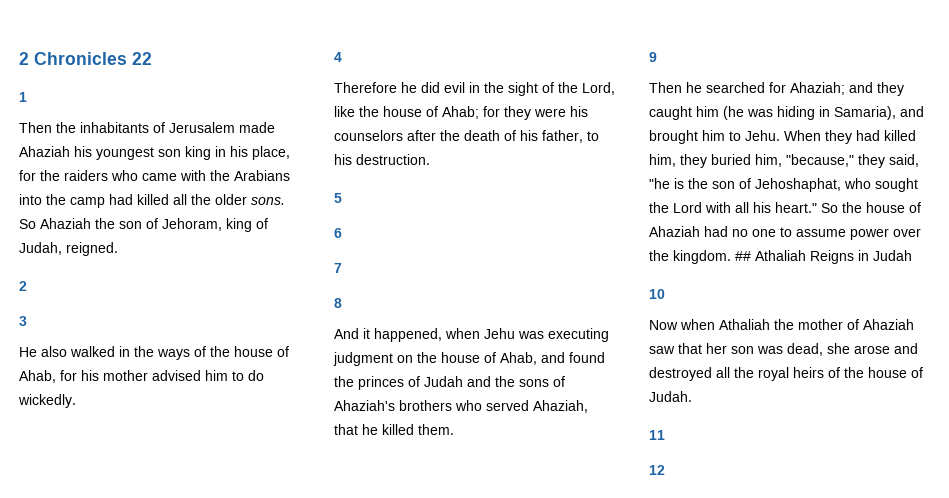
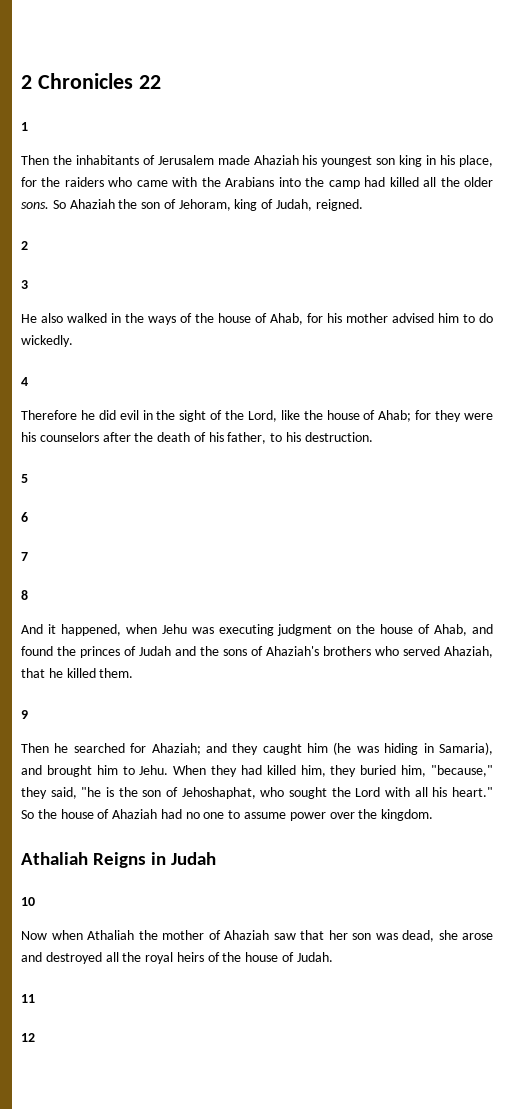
- So the house of Ahaziah had no one to assume power over the kingdom. ## Athaliah Reigns in Judah
+ So the house of Ahaziah had no one to assume power over the kingdom.
+ Athaliah Reigns in Judah

